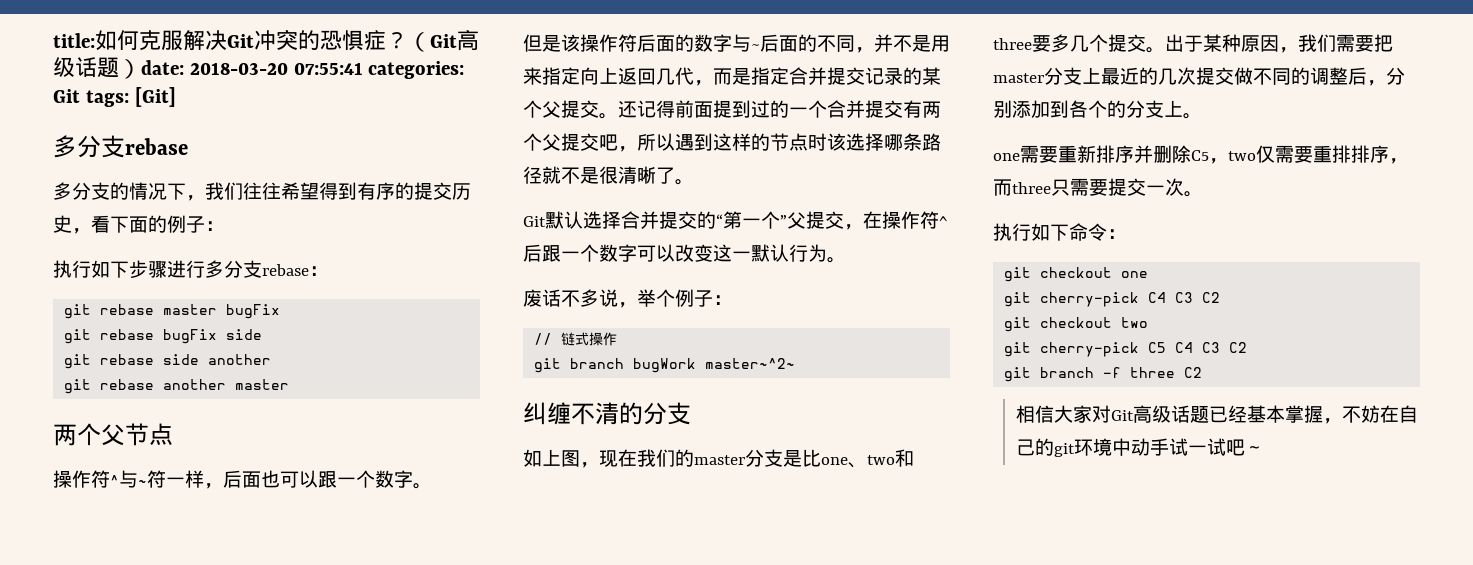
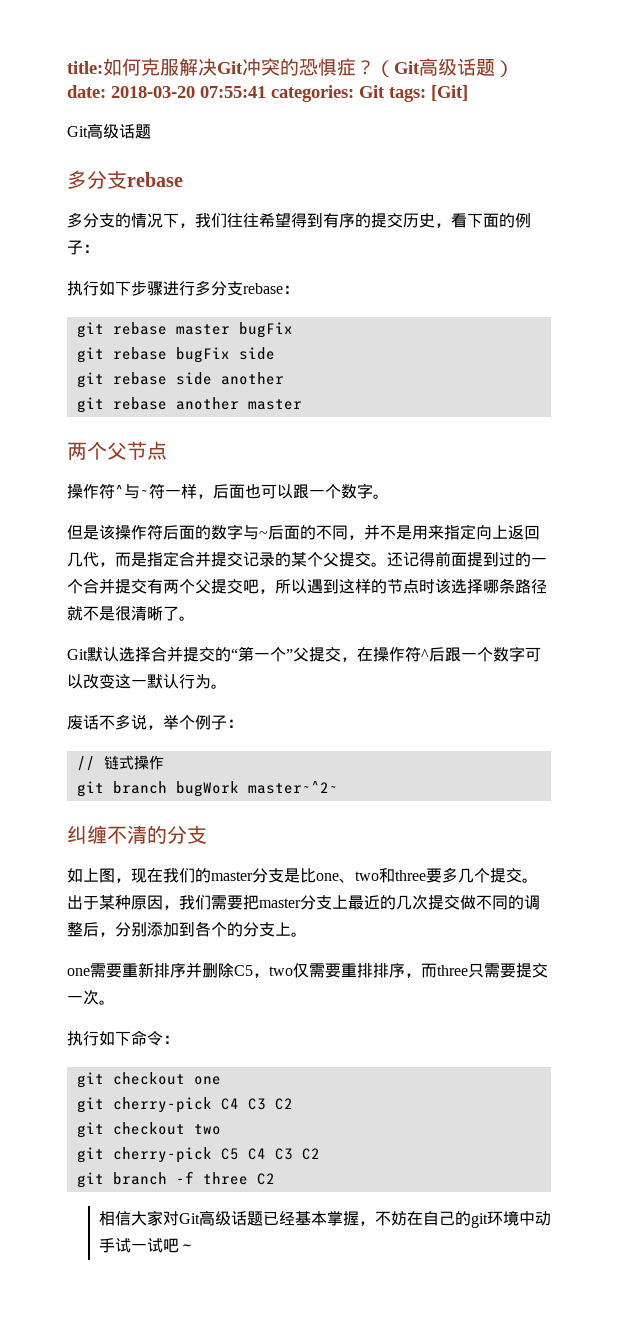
  （Git高级话题）date: 2018-03-20 07:55:41 categories: Git tags: [Git]
+ Git高级话题

